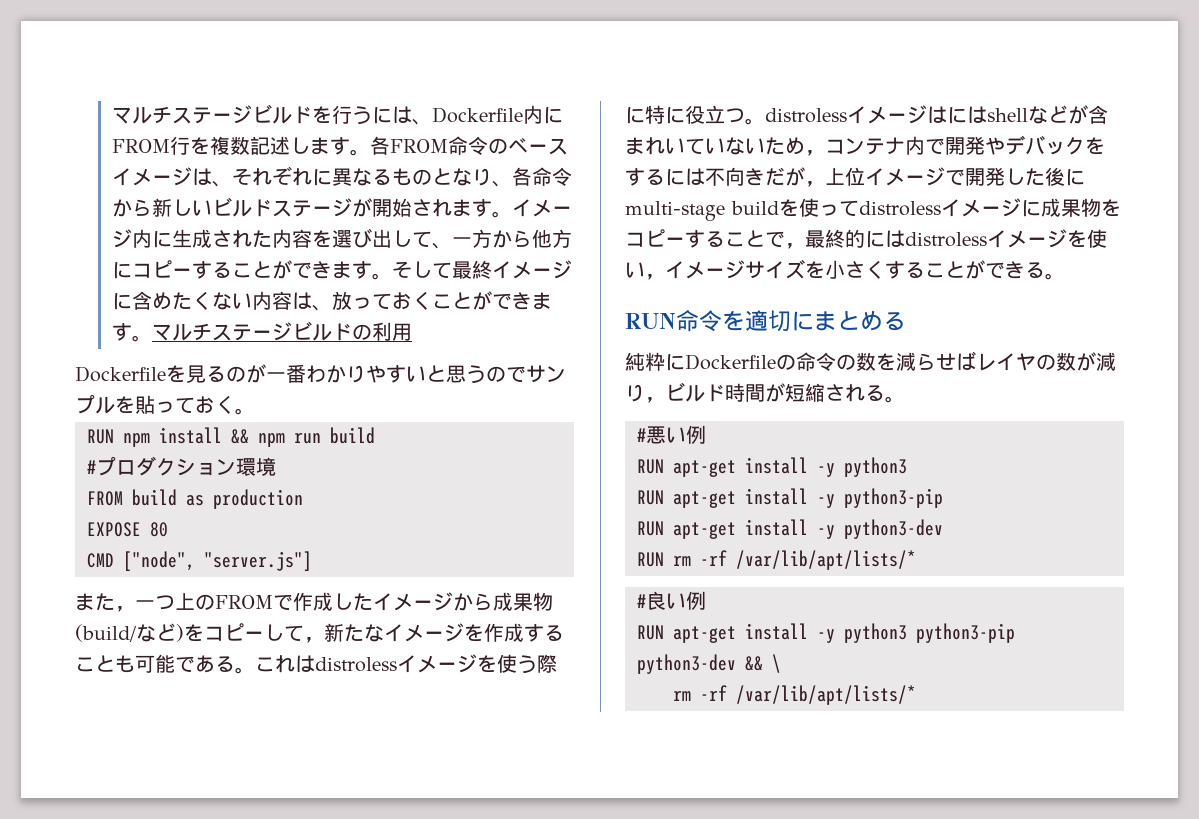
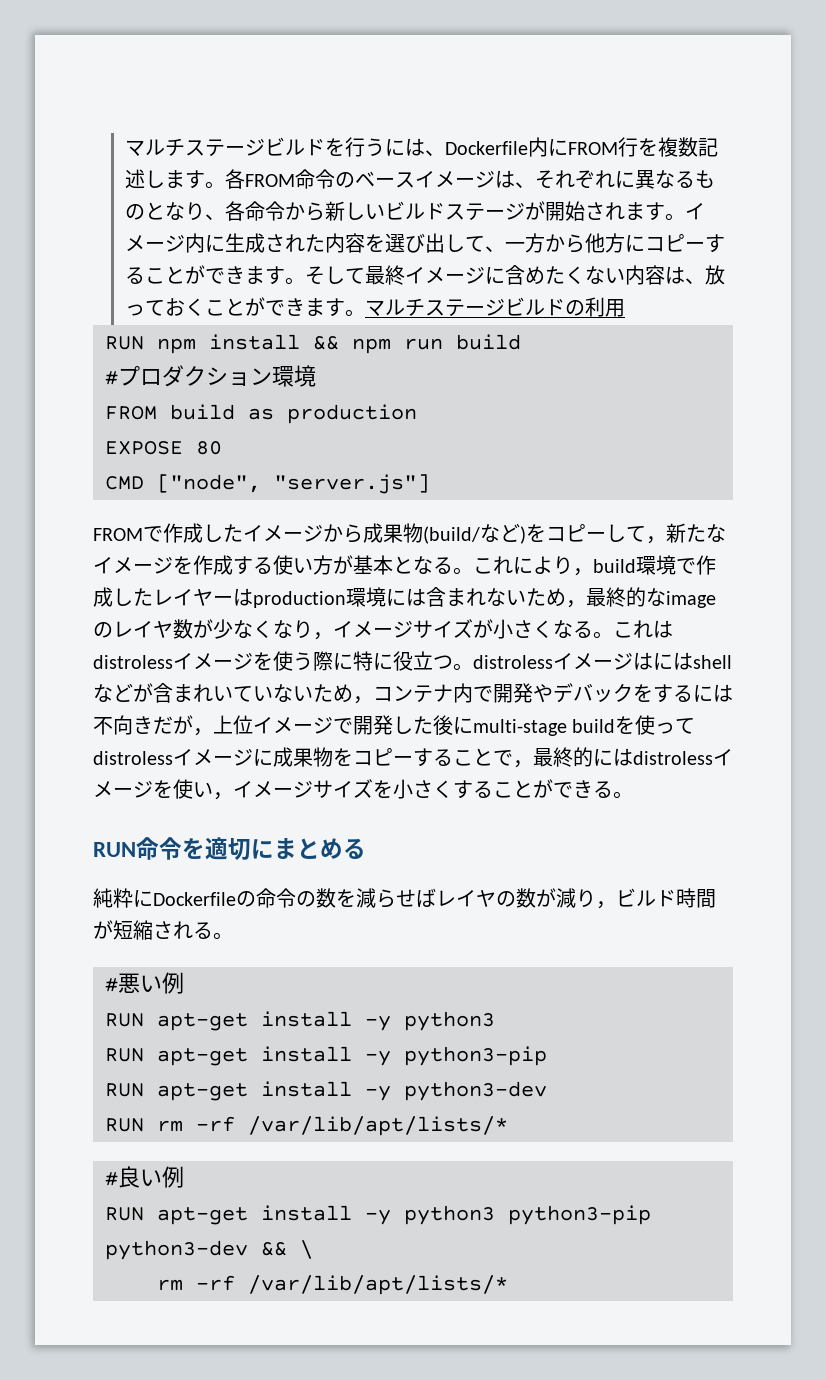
- Dockerfileを見るのが一番わかりやすいと思うのでサンプルを貼っておく。
- また，一つ上のFROMで作成したイメージから成果物(build/など)をコピーして，新たなイメージを作成することも可能である。
+ FROMで作成したイメージから成果物(build/など)をコピーして，新たなイメージを作成する使い方が基本となる。これにより，build環境で作成したレイヤーはproduction環境には含まれないため，最終的なimageのレイヤ数が少なくなり，イメージサイズが小さくなる。

